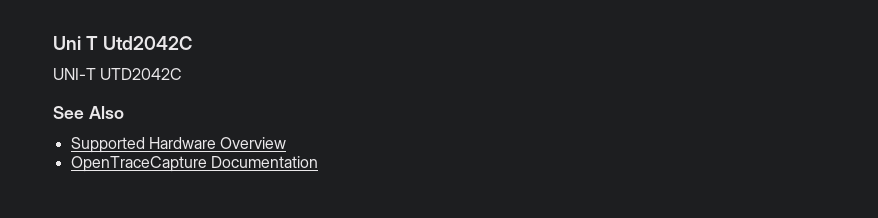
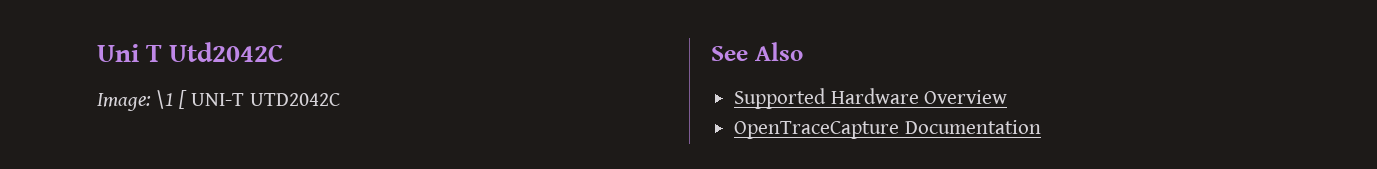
- UNI-T UTD2042C
+ Image: \1 [ UNI-T UTD2042C

